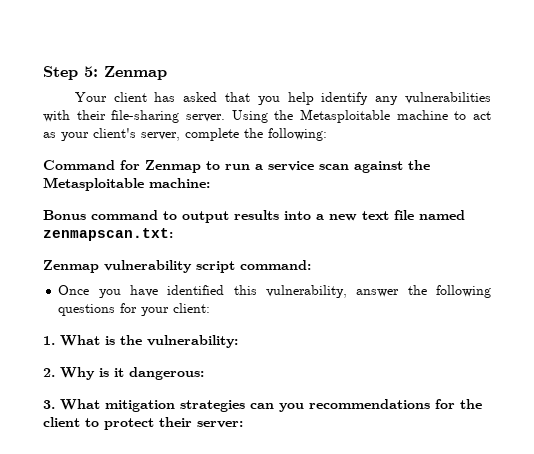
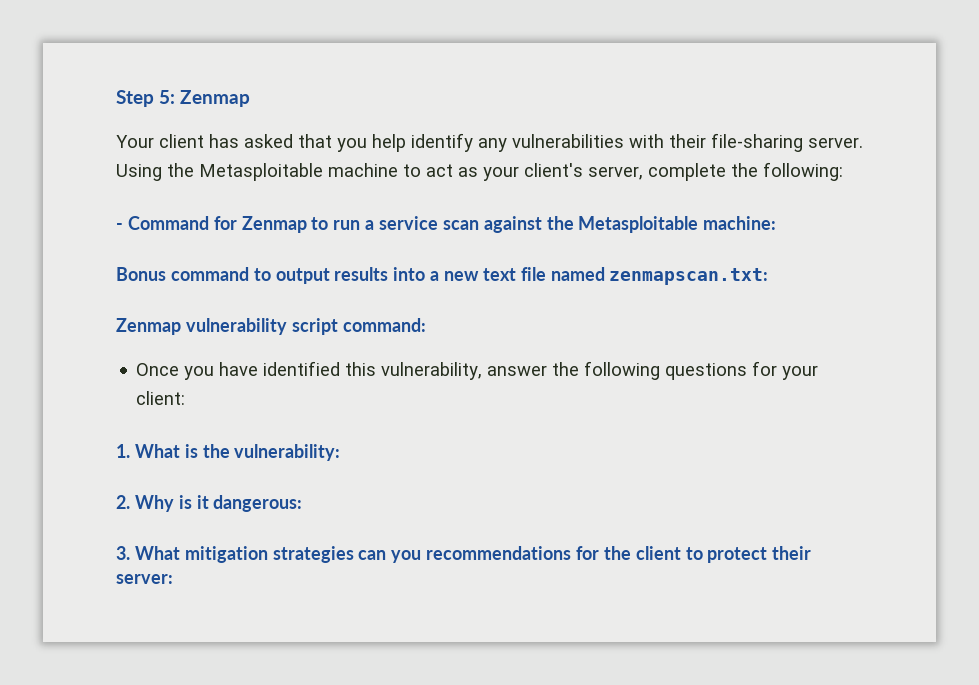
- Command for Zenmap to run a service scan against the Metasploitable machine:
+ - Command for Zenmap to run a service scan against the Metasploitable machine:

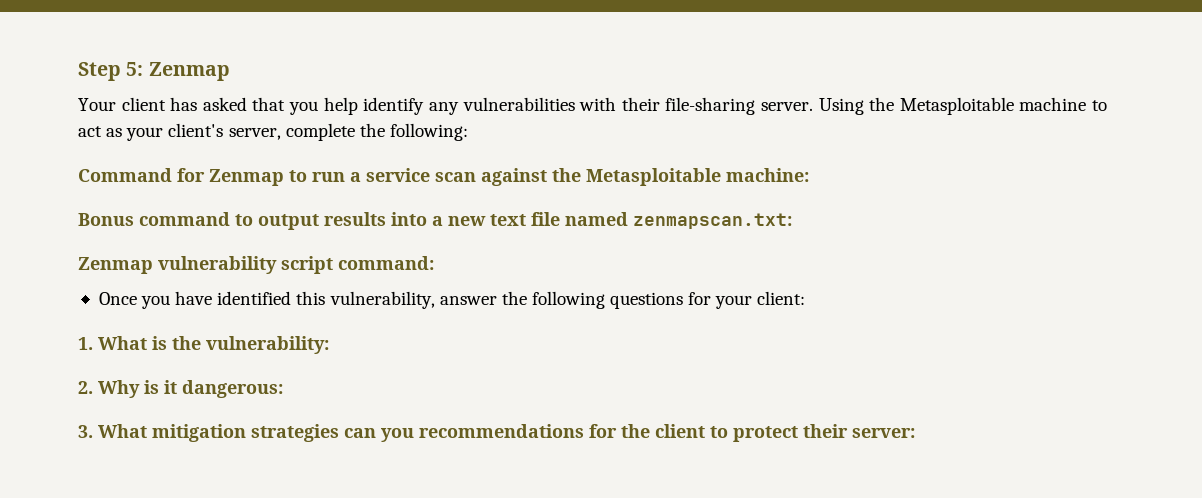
- - Command for Zenmap to run a service scan against the Metasploitable machine:
+ Command for Zenmap to run a service scan against the Metasploitable machine:

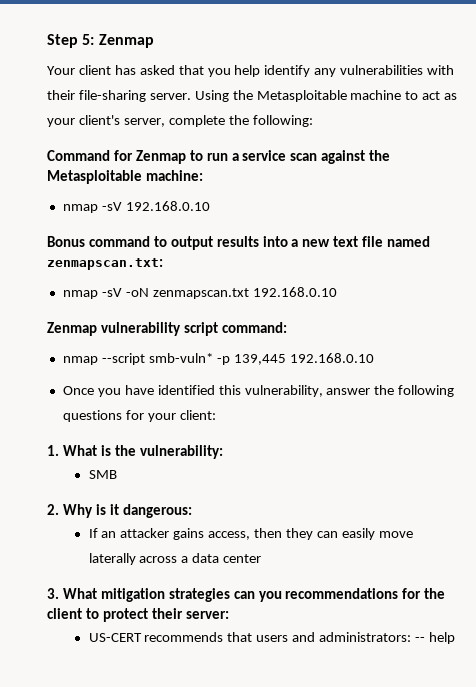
+ nmap -sV 192.168.0.10
+ nmap -sV -oN zenmapscan.txt 192.168.0.10
+ nmap --script smb-vuln* -p 139,445 192.168.0.10
+ SMB
+ If an attacker gains access, then they can easily move laterally across a data center
+ US-CERT recommends that users and administrators: -- help

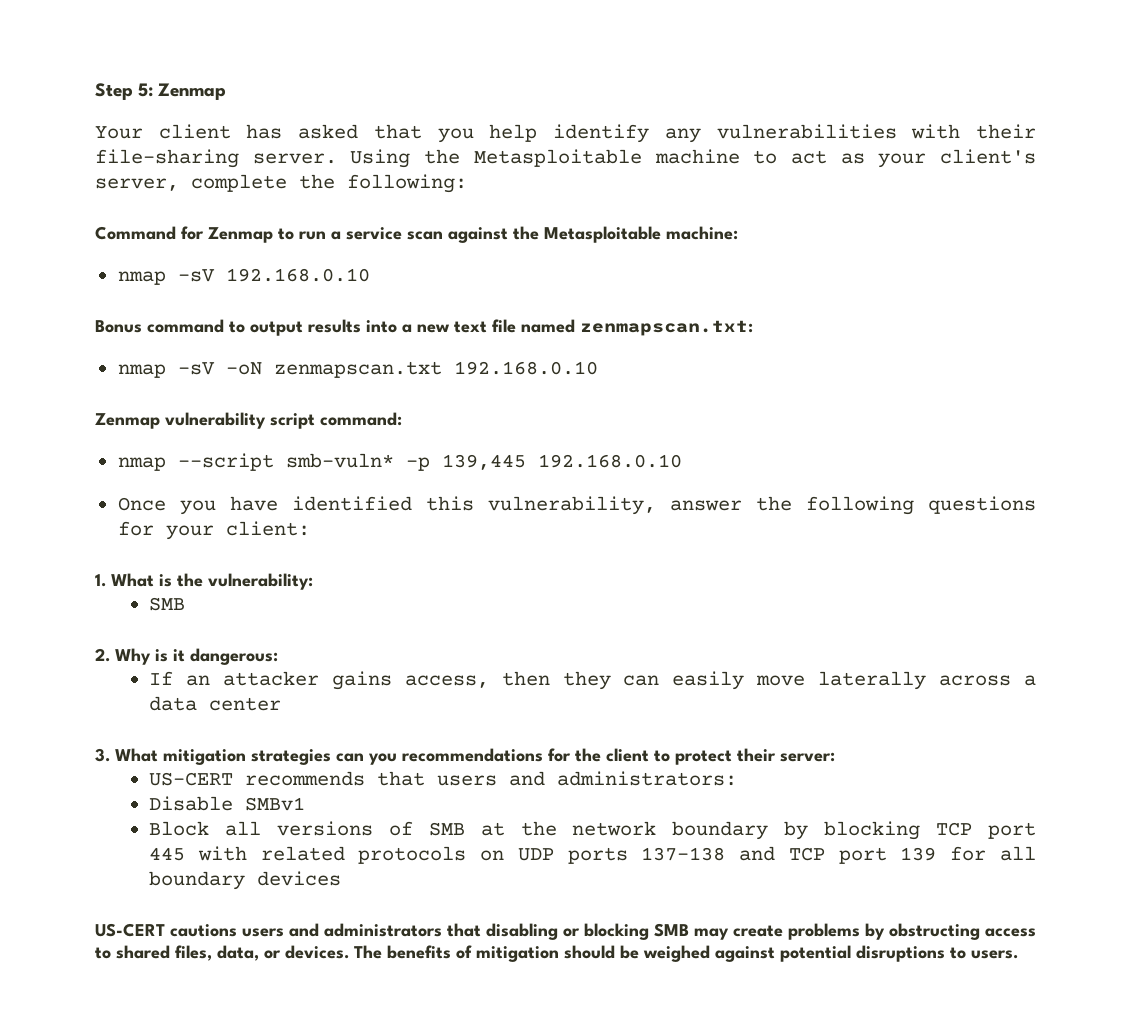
- US-CERT recommends that users and administrators: -- help
+ US-CERT recommends that users and administrators:
+ Disable SMBv1
+ Block all versions of SMB at the network boundary by blocking TCP port 445 with related protocols on UDP ports 137-138 and TCP port 139 for all boundary devices
+ US-CERT cautions users and administrators that disabling or blocking SMB may create problems by obstructing access to shared files, data, or devices. The benefits of mitigation should be weighed against potential disruptions to users.

